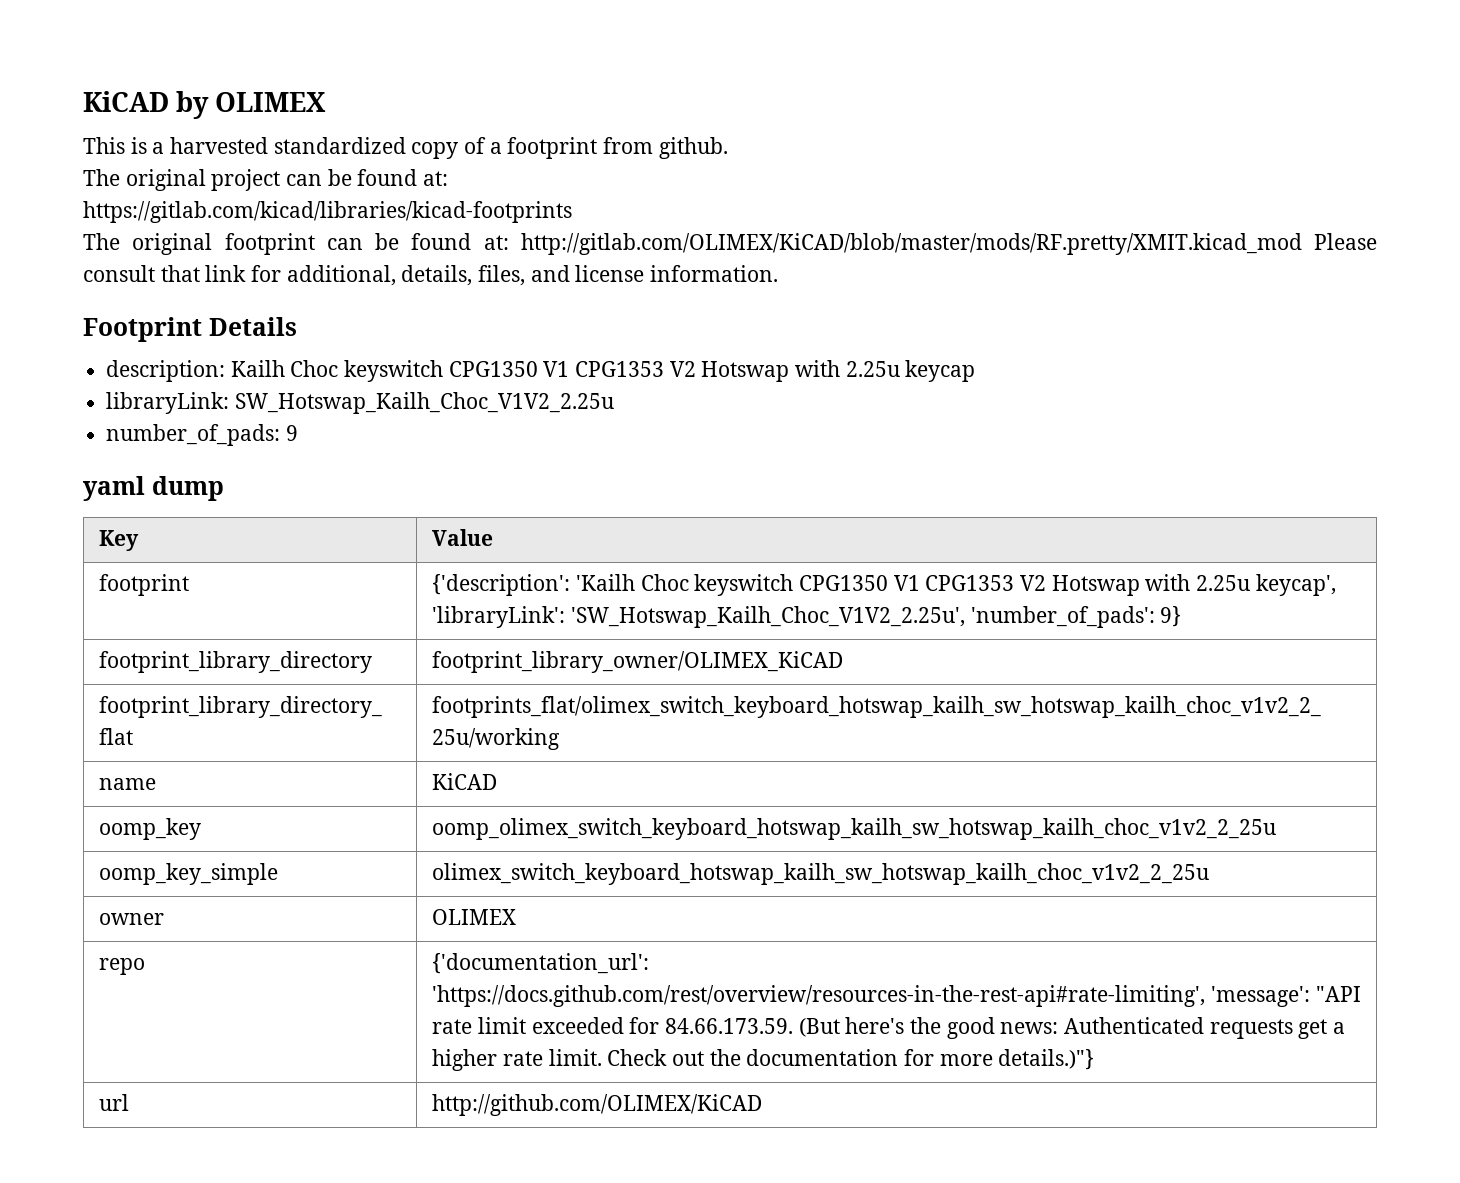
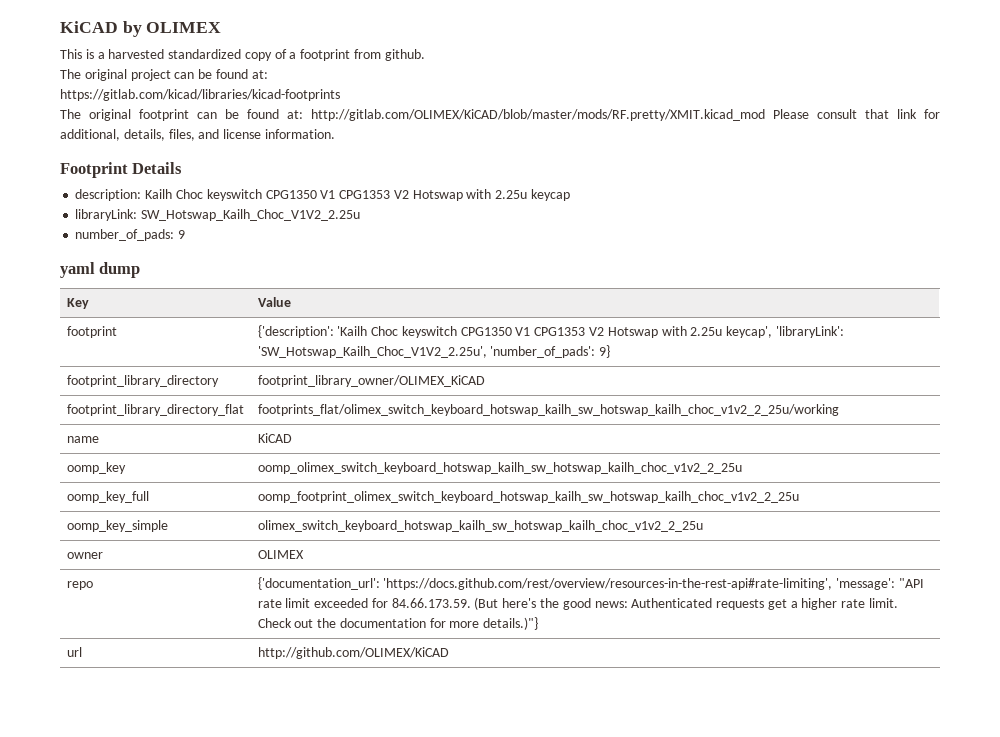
+ oomp_key_full | oomp_footprint_olimex_switch_keyboard_hotswap_kailh_sw_hotswap_kailh_choc_v1v2_2_25u

